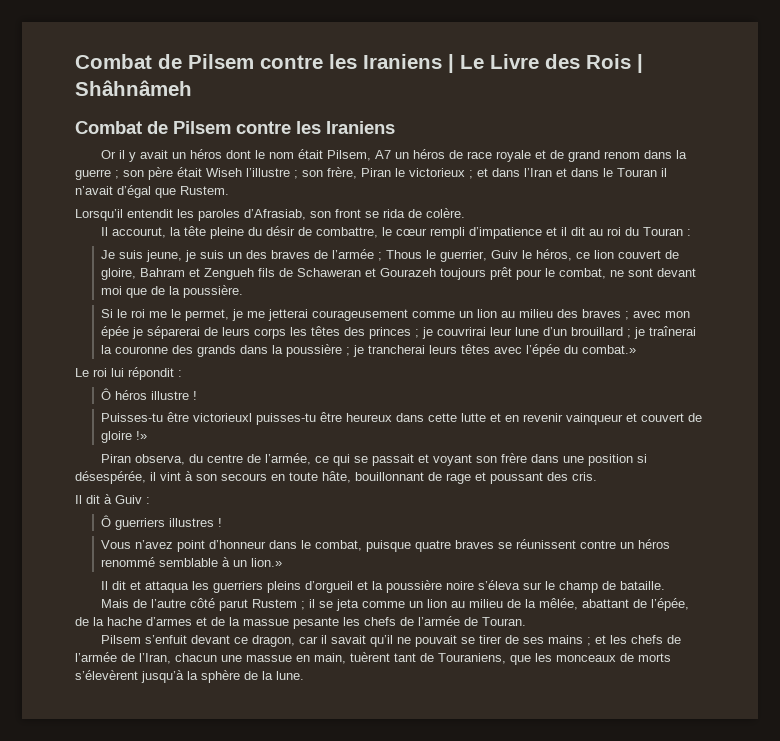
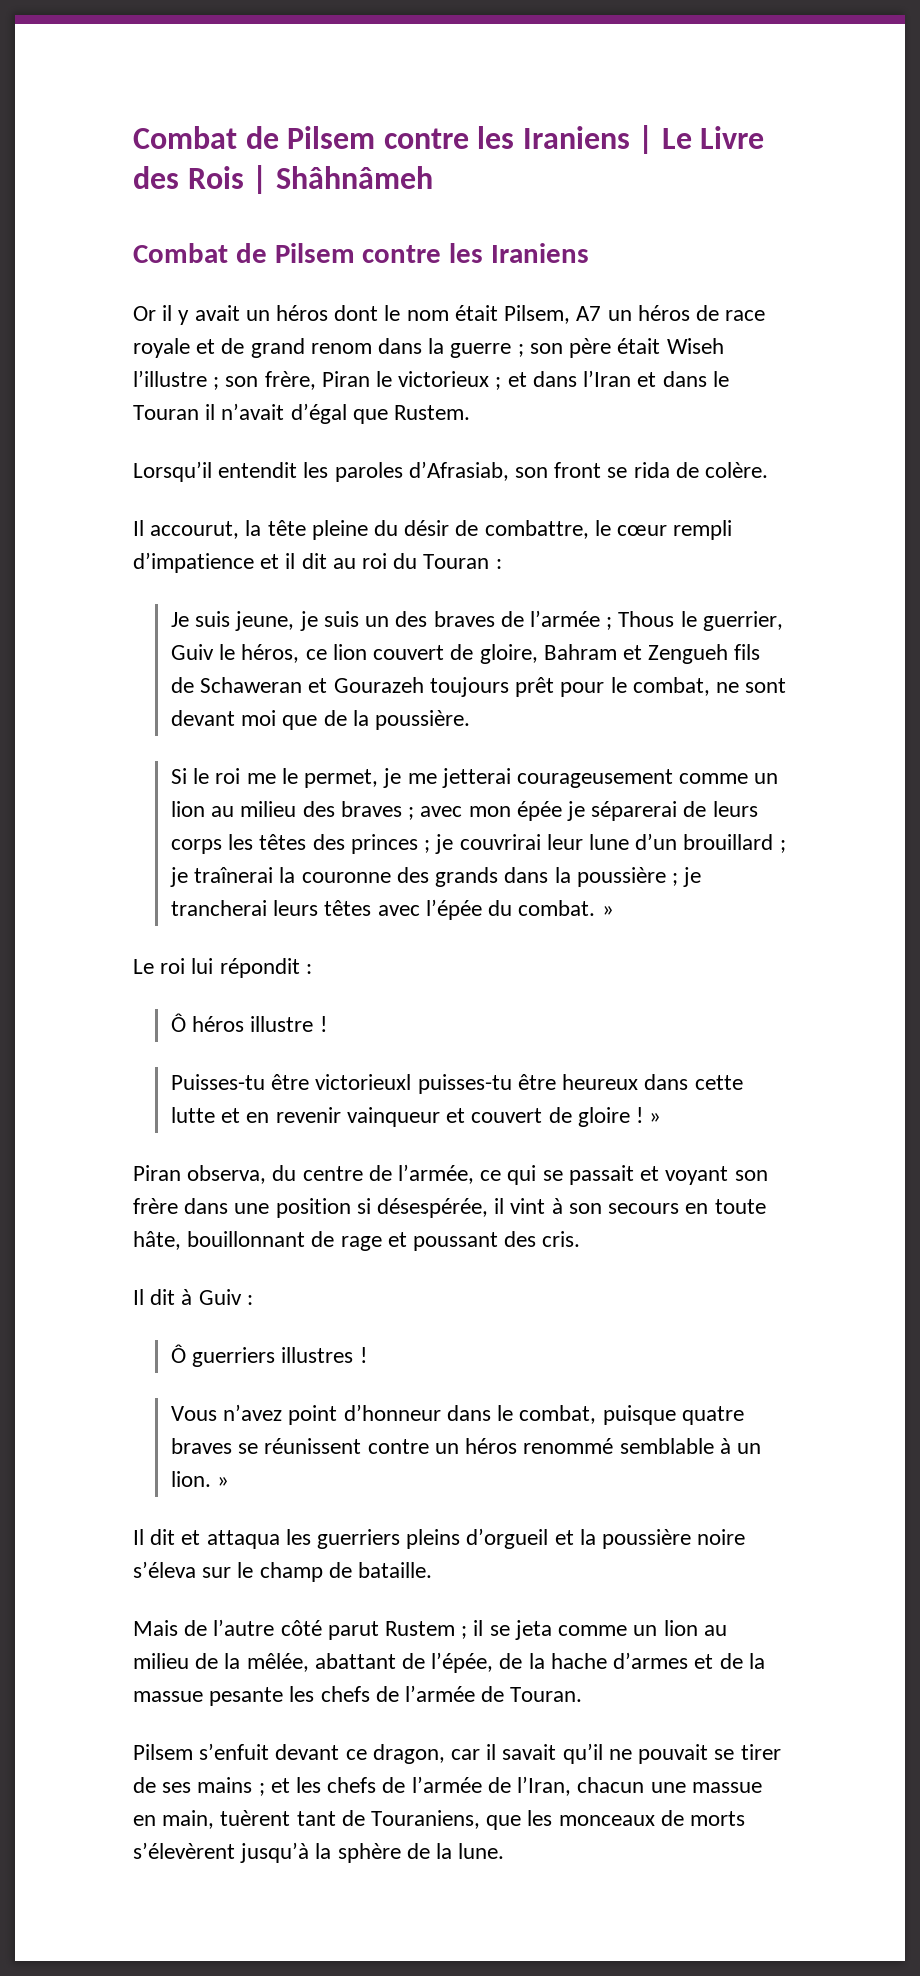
- Si le roi me le permet, je me jetterai courageusement comme un lion au milieu des braves ; avec mon épée je séparerai de leurs corps les têtes des princes ; je couvrirai leur lune d’un brouillard ; je traînerai la couronne des grands dans la poussière ; je trancherai leurs têtes avec l’épée du combat.»
+ Si le roi me le permet, je me jetterai courageusement comme un lion au milieu des braves ; avec mon épée je séparerai de leurs corps les têtes des princes ; je couvrirai leur lune d’un brouillard ; je traînerai la couronne des grands dans la poussière ; je trancherai leurs têtes avec l’épée du combat. »
- Puisses-tu être victorieuxl puisses-tu être heureux dans cette lutte et en revenir vainqueur et couvert de gloire !»
+ Puisses-tu être victorieuxl puisses-tu être heureux dans cette lutte et en revenir vainqueur et couvert de gloire ! »
- Vous n’avez point d’honneur dans le combat, puisque quatre braves se réunissent contre un héros renommé semblable à un lion.»
+ Vous n’avez point d’honneur dans le combat, puisque quatre braves se réunissent contre un héros renommé semblable à un lion. »

